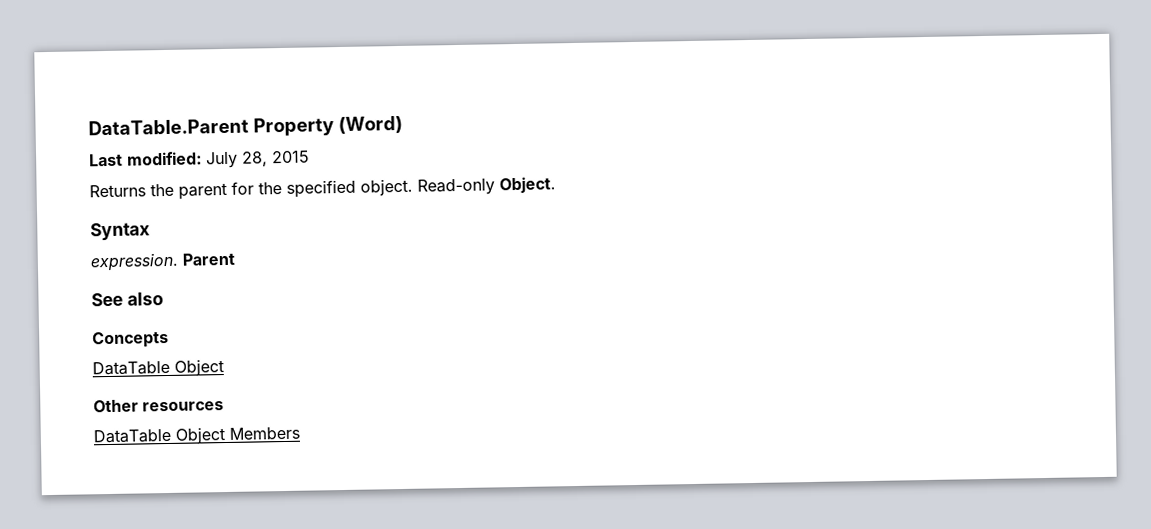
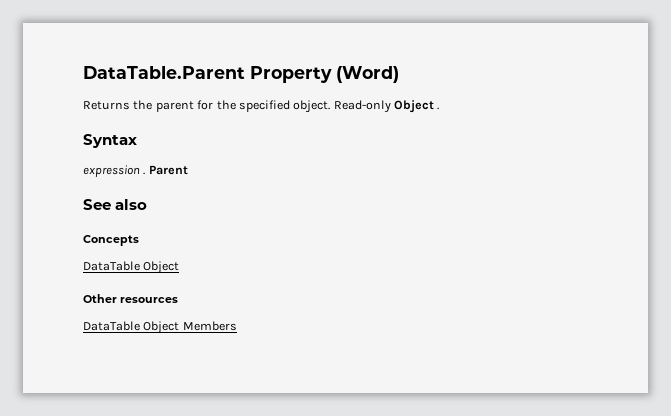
- Last modified: July 28, 2015
- Read-only Object.
+ Read-only Object .
- expression.
+ expression .

